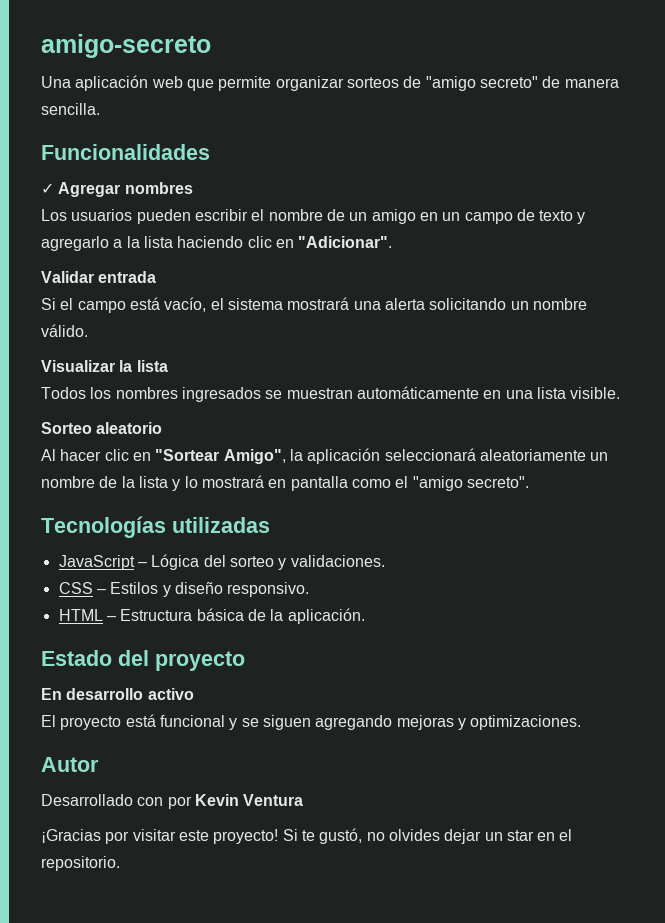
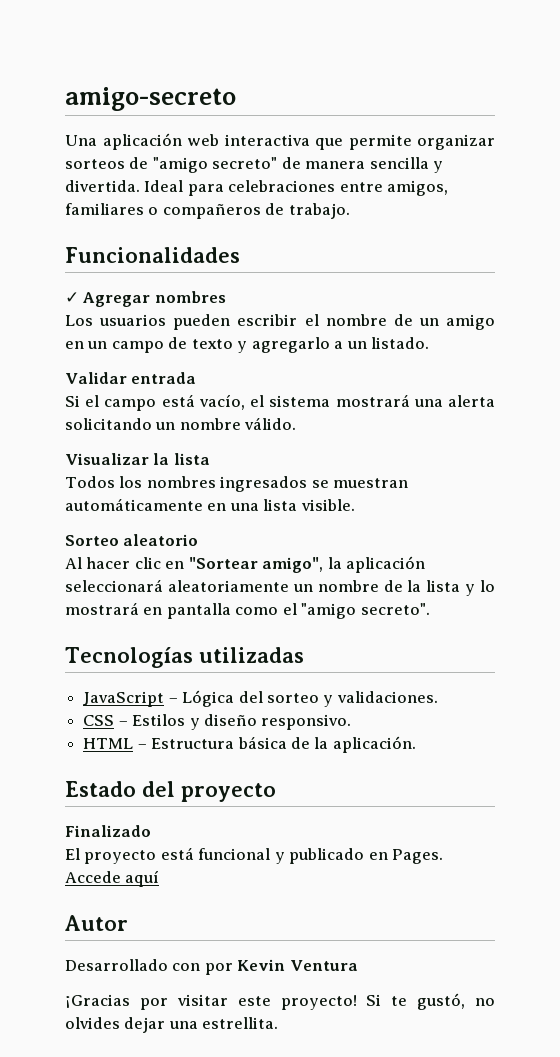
- Una aplicación web que permite organizar sorteos de "amigo secreto" de manera sencilla.
+ Una aplicación web interactiva que permite organizar sorteos de "amigo secreto" de manera sencilla y divertida. Ideal para celebraciones entre amigos, familiares o compañeros de trabajo.
- Los usuarios pueden escribir el nombre de un amigo en un campo de texto y agregarlo a la lista haciendo clic en "Adicionar".
+ Los usuarios pueden escribir el nombre de un amigo en un campo de texto y agregarlo a un listado.
- Al hacer clic en "Sortear Amigo", la aplicación seleccionará aleatoriamente un nombre de la lista y lo mostrará en pantalla como el "amigo secreto".
+ Al hacer clic en "Sortear amigo", la aplicación seleccionará aleatoriamente un nombre de la lista y lo mostrará en pantalla como el "amigo secreto".
- En desarrollo activo
+ Finalizado
- El proyecto está funcional y se siguen agregando mejoras y optimizaciones.
+ El proyecto está funcional y publicado en Pages. Accede aquí
- Si te gustó, no olvides dejar un star en el repositorio.
+ Si te gustó, no olvides dejar una estrellita.

